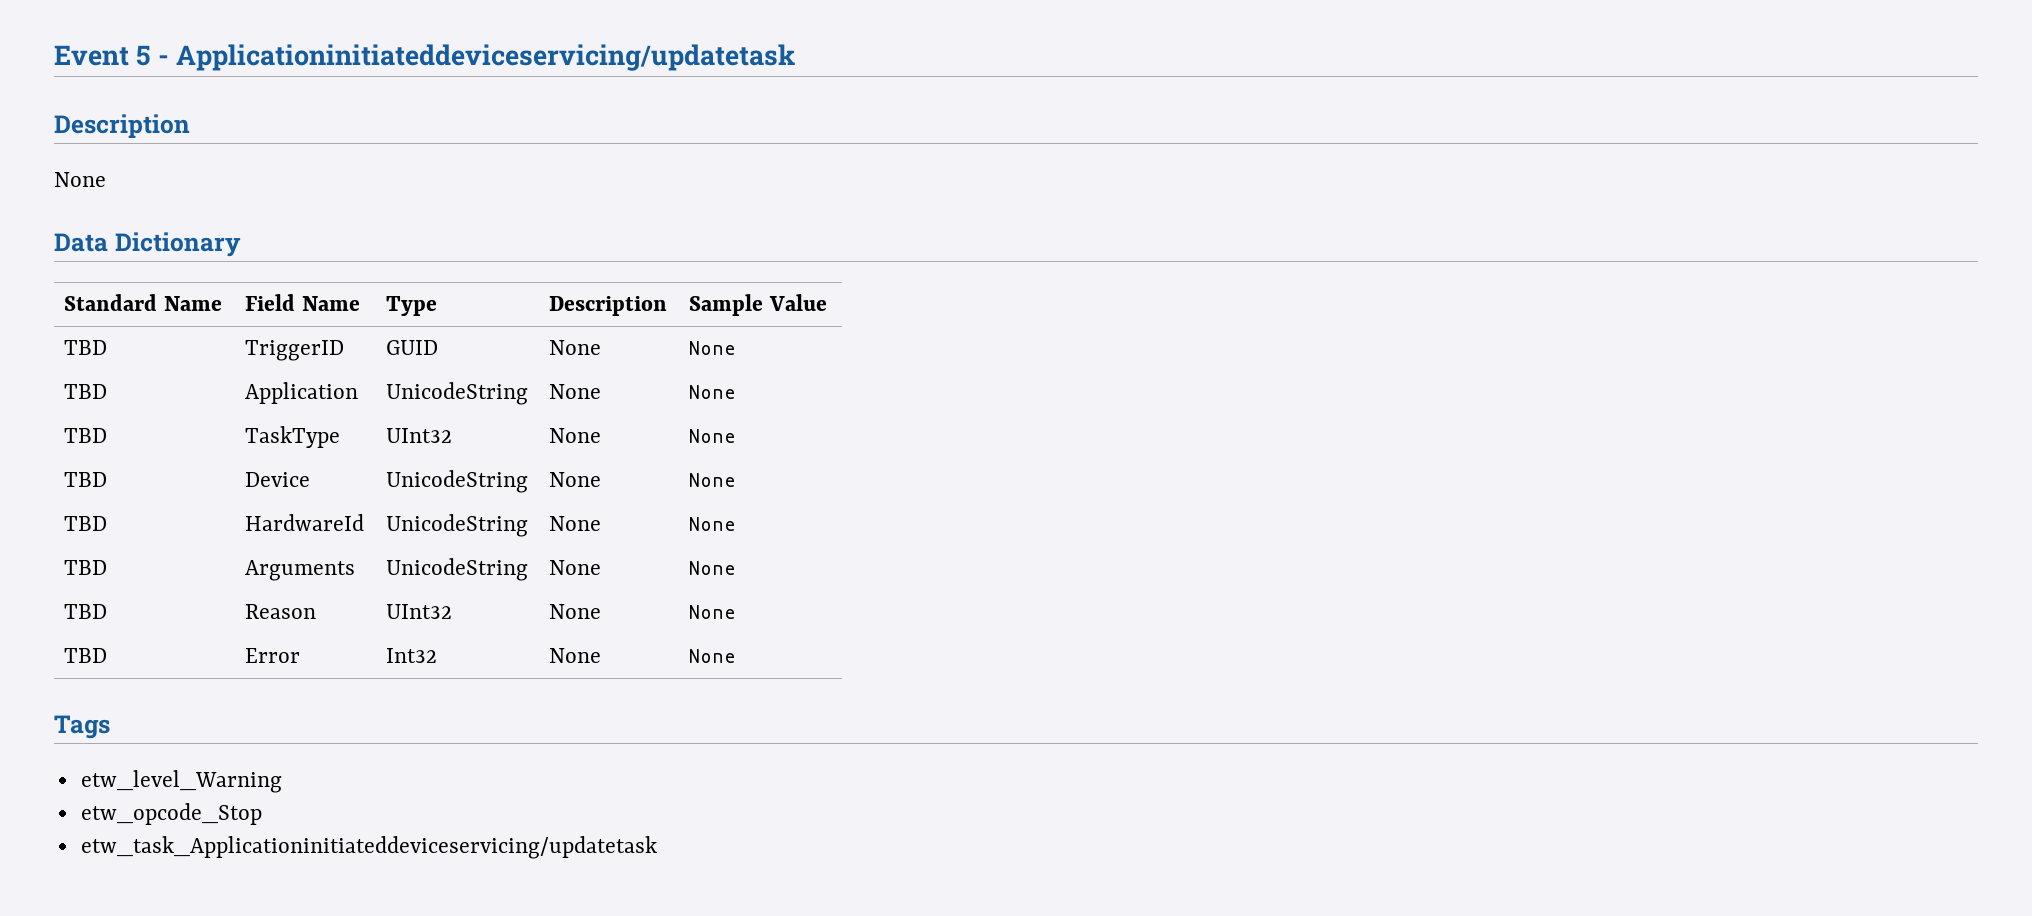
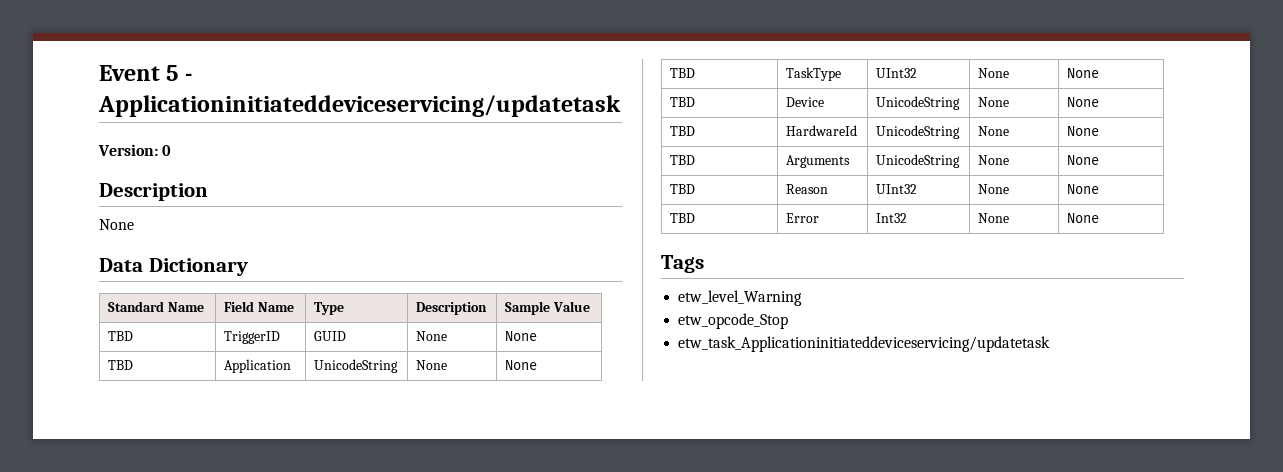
+ Version: 0

